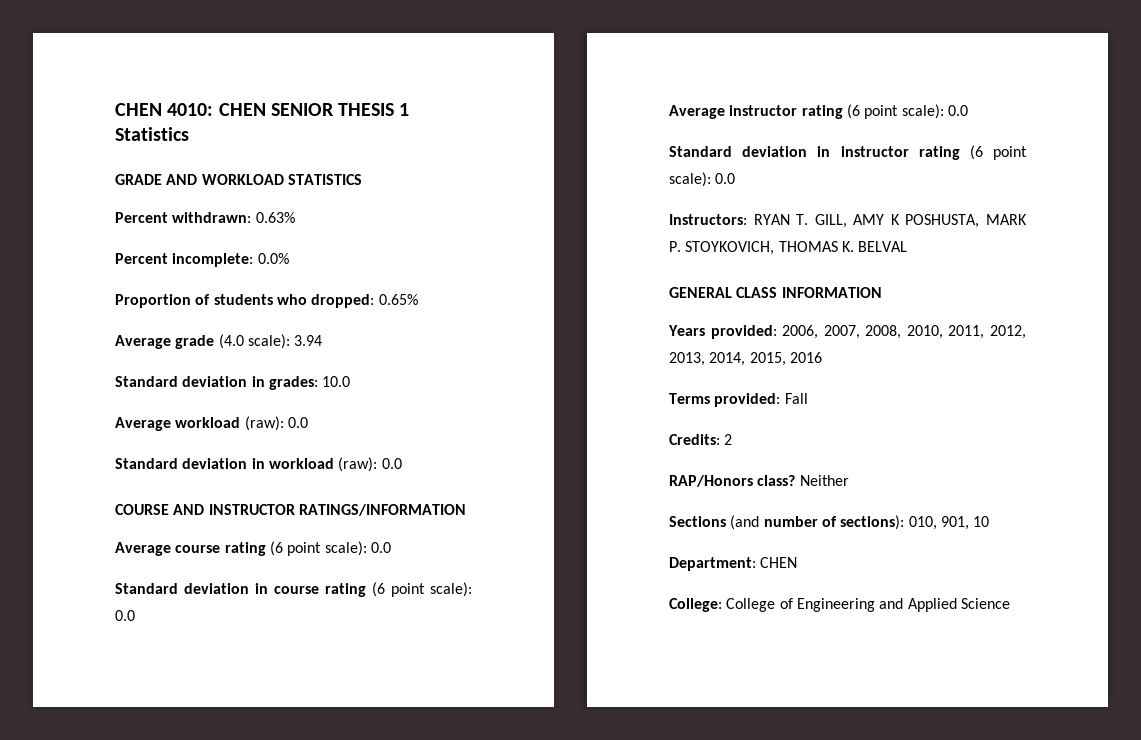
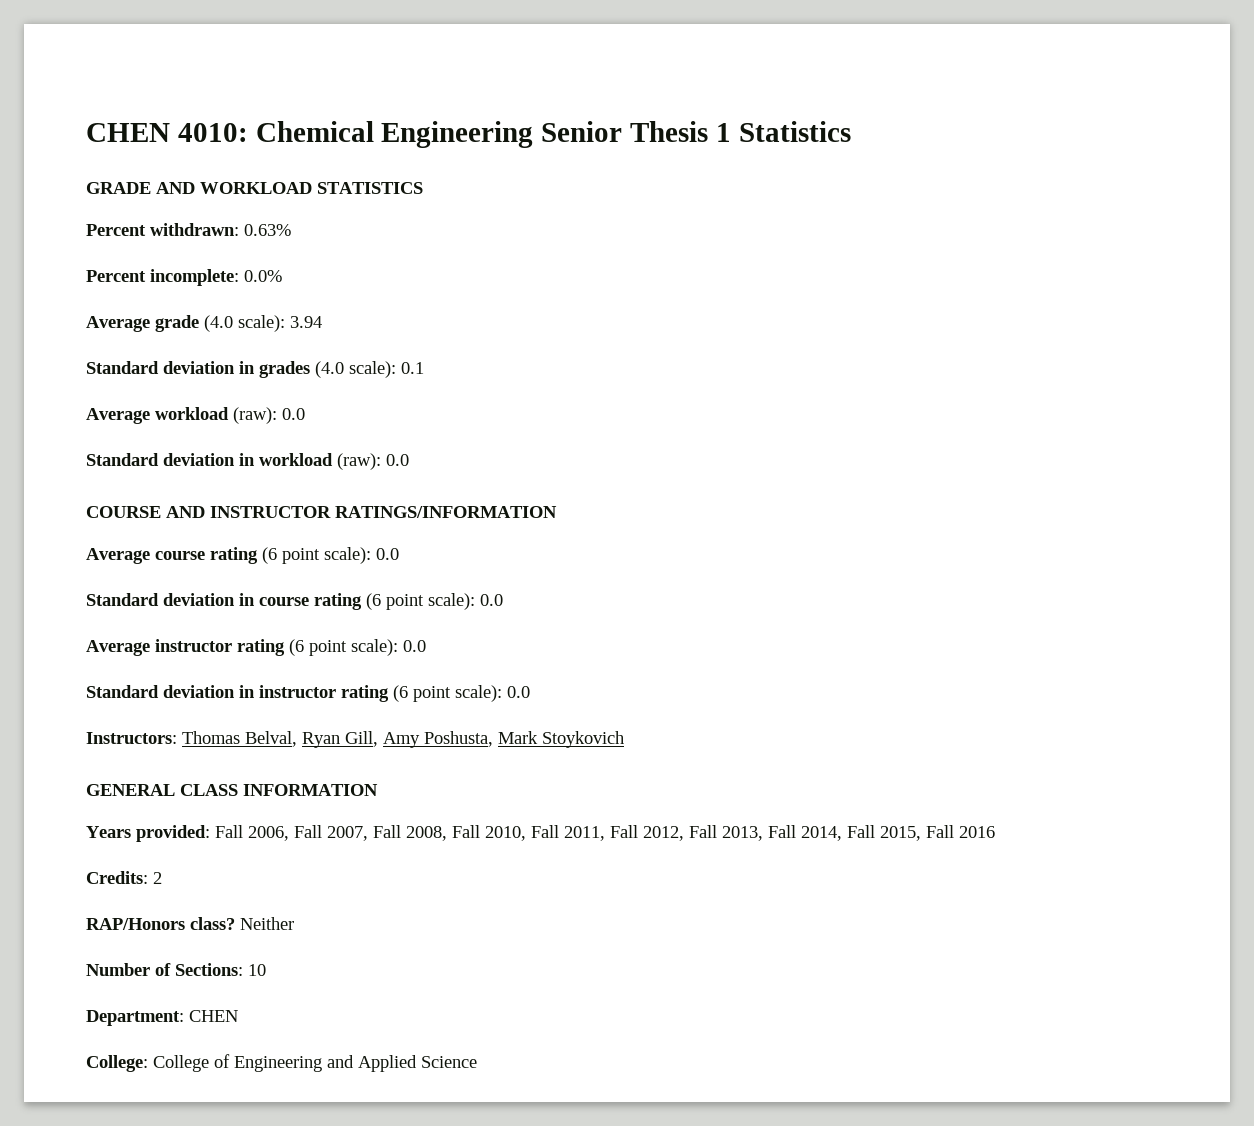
- CHEN 4010: CHEN SENIOR THESIS 1 Statistics
+ CHEN 4010: Chemical Engineering Senior Thesis 1 Statistics
- Proportion of students who dropped: 0.65%
- Standard deviation in grades: 10.0
+ Standard deviation in grades (4.0 scale): 0.1
- Instructors: RYAN T. GILL, AMY K POSHUSTA, MARK P. STOYKOVICH, THOMAS K. BELVAL
+ Instructors: Thomas Belval, Ryan Gill, Amy Poshusta, Mark Stoykovich
- Years provided: 2006, 2007, 2008, 2010, 2011, 2012, 2013, 2014, 2015, 2016
- Terms provided: Fall
+ Years provided: Fall 2006, Fall 2007, Fall 2008, Fall 2010, Fall 2011, Fall 2012, Fall 2013, Fall 2014, Fall 2015, Fall 2016
- Sections (and number of sections): 010, 901, 10
+ Number of Sections: 10

